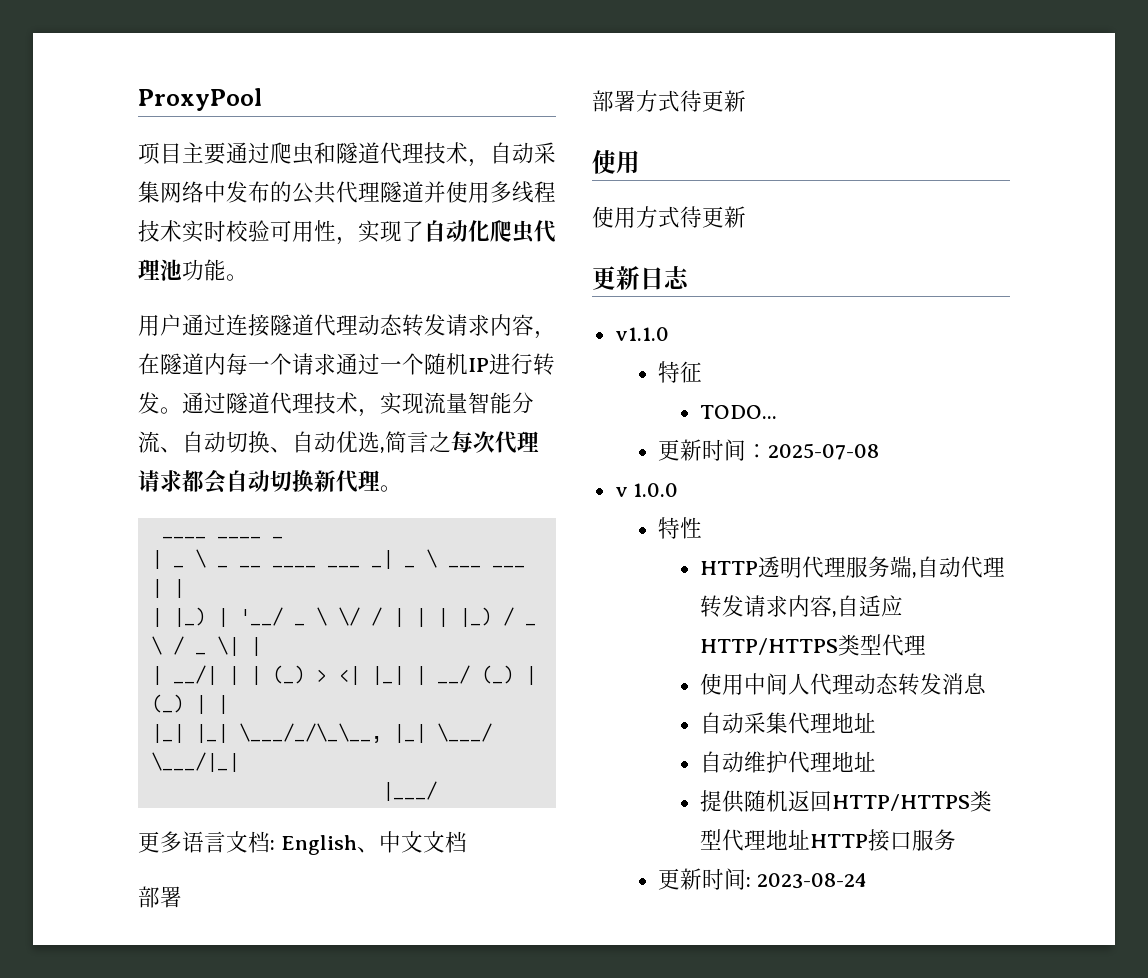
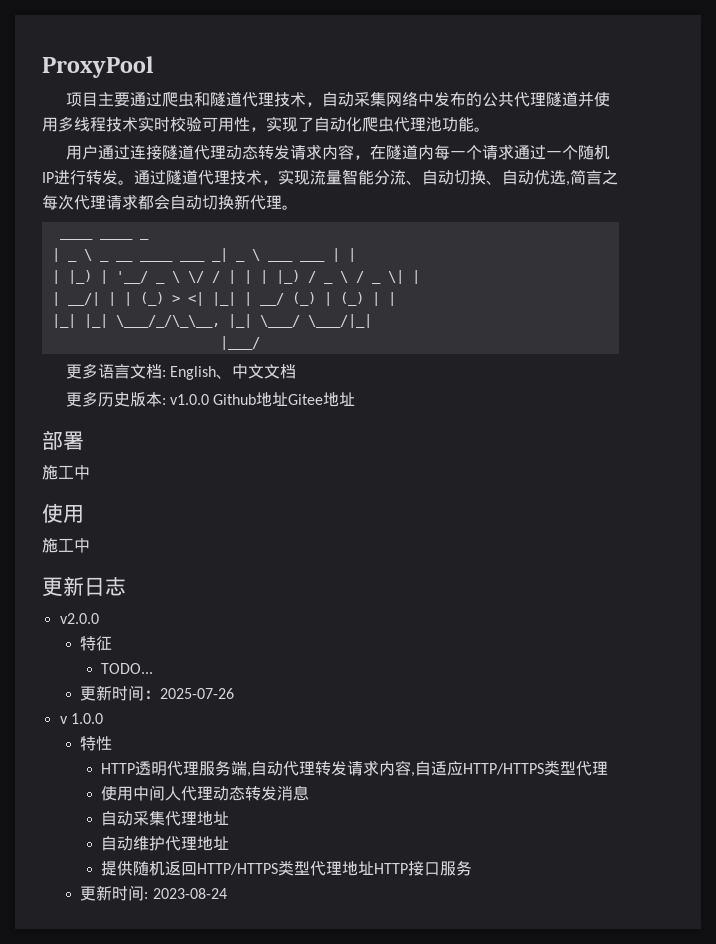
  更多语言文档: English、中文文档
+ 更多历史版本: v1.0.0 Github地址Gitee地址
  部署
- 部署方式待更新
+ 施工中
  使用
- 使用方式待更新
+ 施工中
- v1.1.0
+ v2.0.0
- 更新时间：2025-07-08
+ 更新时间：2025-07-26

